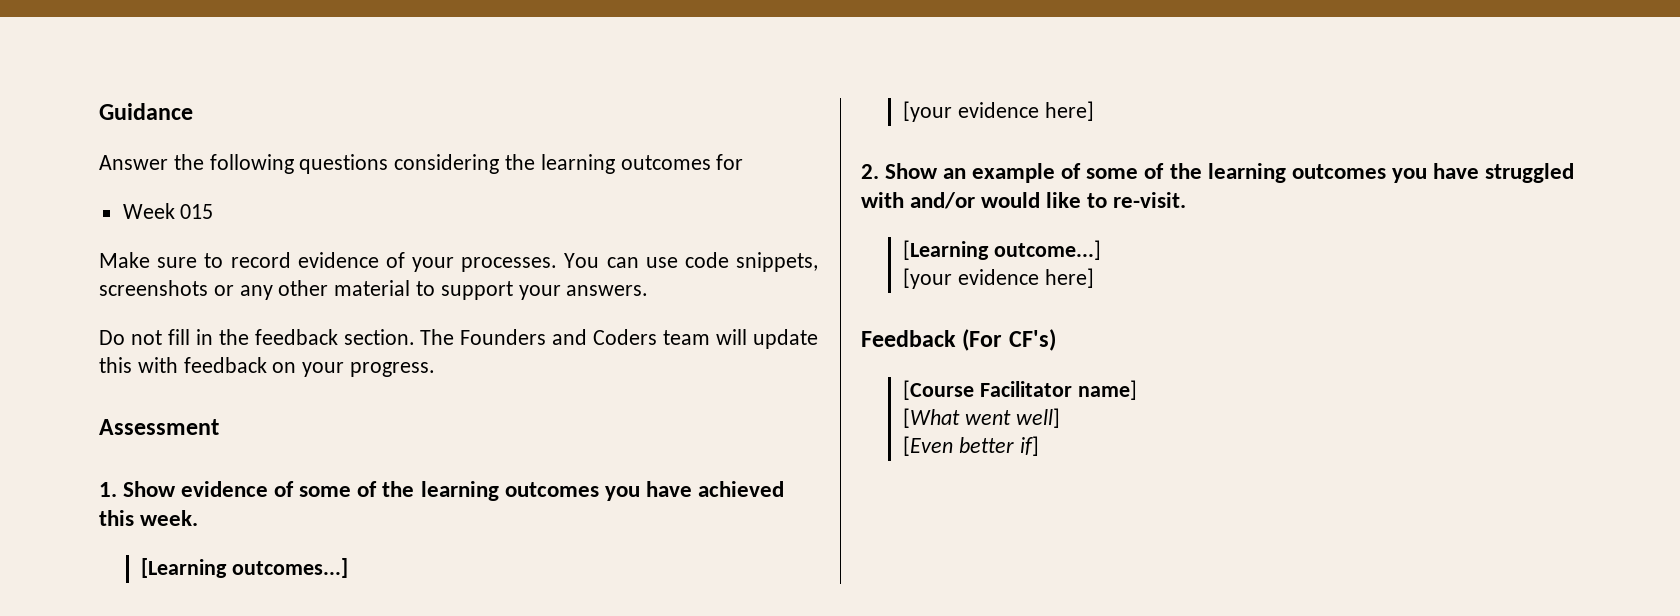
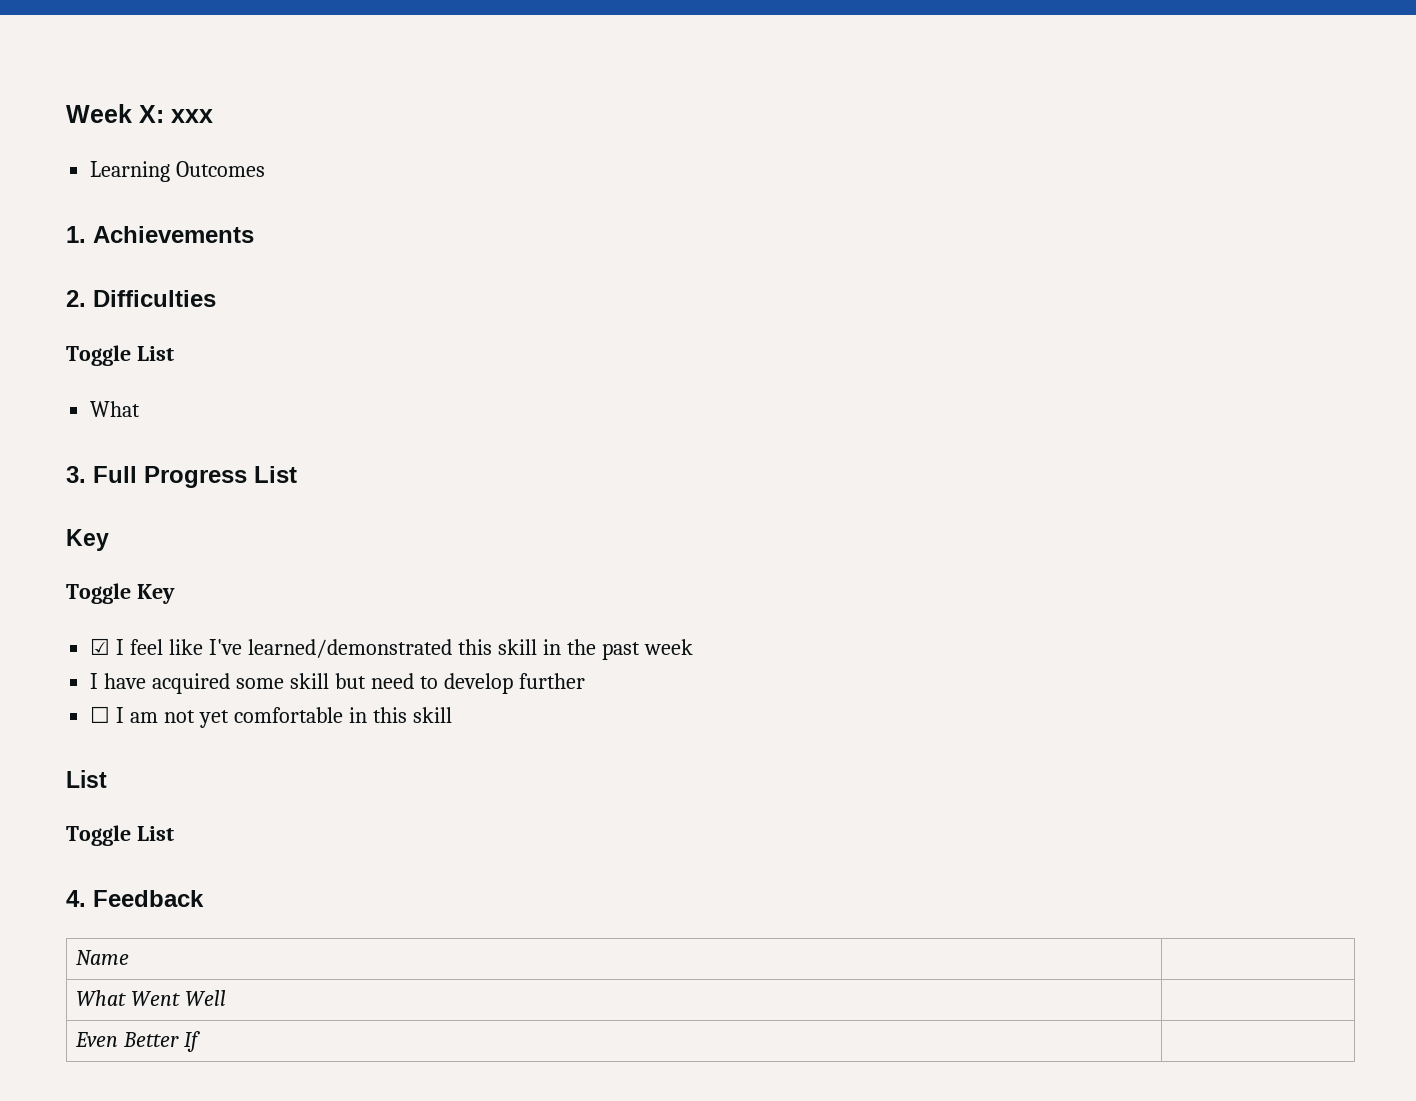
- Guidance
- Answer the following questions considering the learning outcomes for
- Week 015
- Make sure to record evidence of your processes. You can use code snippets, screenshots or any other material to support your answers.
- Do not fill in the feedback section. The Founders and Coders team will update this with feedback on your progress.
- Assessment
- 1. Show evidence of some of the learning outcomes you have achieved this week.
- [Learning outcomes...]
- [your evidence here]
- 2. Show an example of some of the learning outcomes you have struggled with and/or would like to re-visit.
- [Learning outcome...]
- [your evidence here]
- Feedback (For CF's)
- [Course Facilitator name]
- [What went well]
- [Even better if]
+ Week X: xxx
+ Learning Outcomes
+ 1. Achievements
+ 2. Difficulties
+ Toggle List
+ What
+ 3. Full Progress List
+ Key
+ Toggle Key
+ ☑ I feel like I've learned/demonstrated this skill in the past week
+ I have acquired some skill but need to develop further
+ ☐ I am not yet comfortable in this skill
+ List
+ Toggle List
+ 4. Feedback
+ Name |
+ What Went Well |
+ Even Better If |

